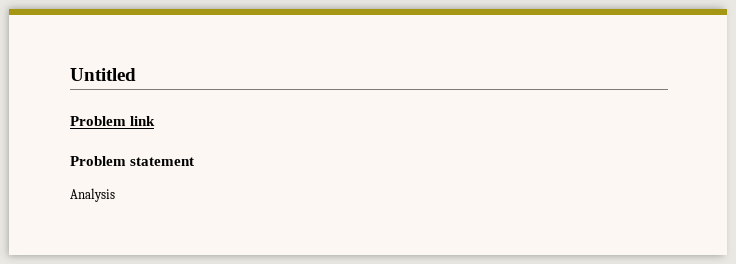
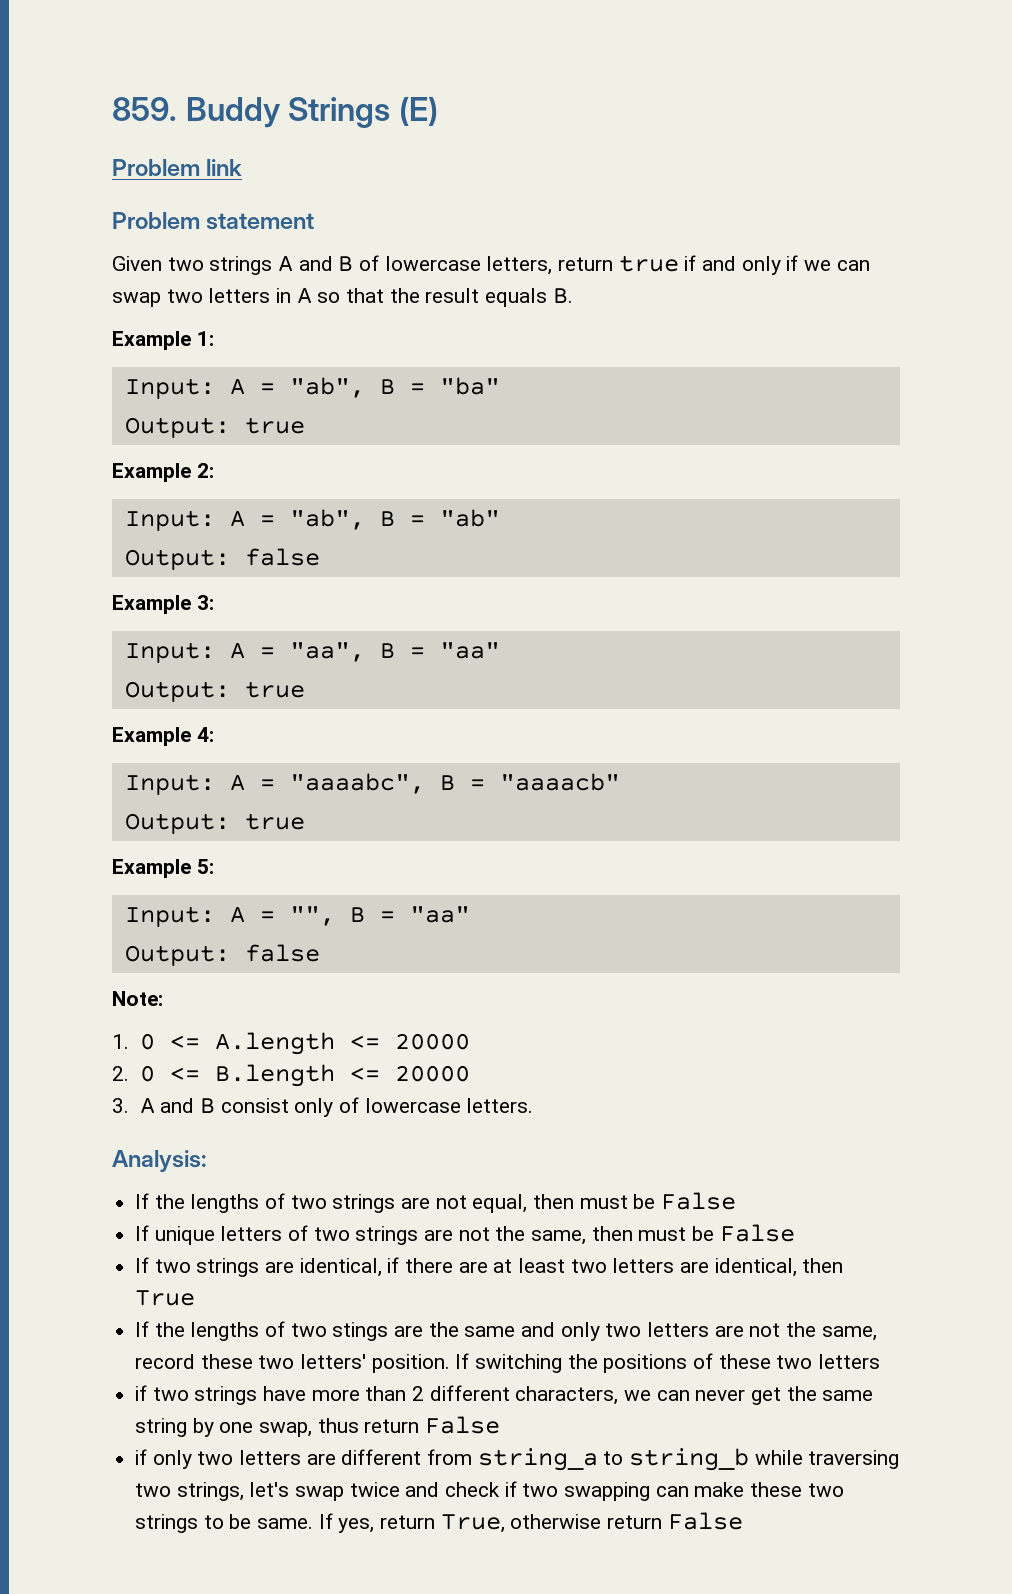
- Untitled
+ 859. Buddy Strings (E)
- Analysis
+ Given two strings A and B of lowercase letters, return true if and only if we can swap two letters in A so that the result equals B.
+ Example 1:
+ Input: A = "ab", B = "ba"
+ Output: true
+ Example 2:
+ Input: A = "ab", B = "ab"
+ Output: false
+ Example 3:
+ Input: A = "aa", B = "aa"
+ Output: true
+ Example 4:
+ Input: A = "aaaabc", B = "aaaacb"
+ Output: true
+ Example 5:
+ Input: A = "", B = "aa"
+ Output: false
+ Note:
+ 1. 0 <= A.length <= 20000
+ 2. 0 <= B.length <= 20000
+ 3. A and B consist only of lowercase letters.
+ Analysis:
+ If the lengths of two strings are not equal, then must be False
+ If unique letters of two strings are not the same, then must be False
+ If two strings are identical, if there are at least two letters are identical, then True
+ If the lengths of two stings are the same and only two letters are not the same, record these two letters' position. If switching the positions of these two letters
+ if two strings have more than 2 different characters, we can never get the same string by one swap, thus return False
+ if only two letters are different from string_a to string_b while traversing two strings, let's swap twice and check if two swapping can make these two strings to be same. If yes, return True, otherwise return False

